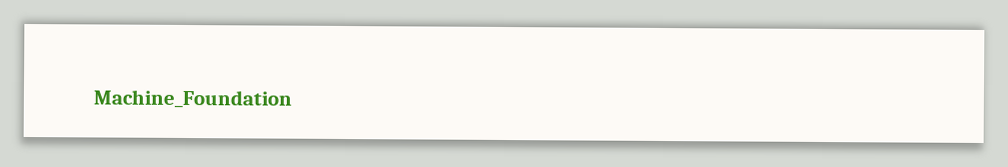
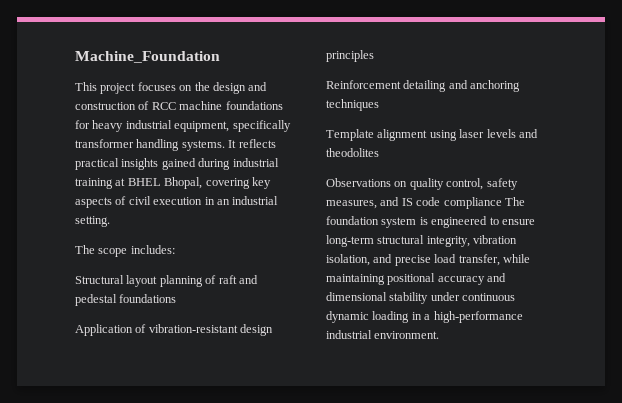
+ This project focuses on the design and construction of RCC machine foundations for heavy industrial equipment, specifically transformer handling systems. It reflects practical insights gained during industrial training at BHEL Bhopal, covering key aspects of civil execution in an industrial setting.
+ The scope includes:
+ Structural layout planning of raft and pedestal foundations
+ Application of vibration-resistant design principles
+ Reinforcement detailing and anchoring techniques
+ Template alignment using laser levels and theodolites
+ Observations on quality control, safety measures, and IS code compliance The foundation system is engineered to ensure long-term structural integrity, vibration isolation, and precise load transfer, while maintaining positional accuracy and dimensional stability under continuous dynamic loading in a high-performance industrial environment.

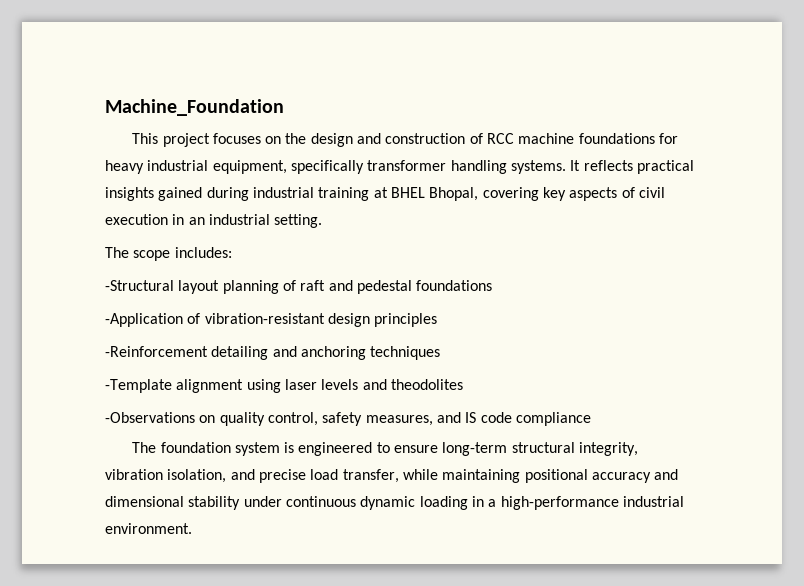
- Structural layout planning of raft and pedestal foundations
+ -Structural layout planning of raft and pedestal foundations
- Application of vibration-resistant design principles
+ -Application of vibration-resistant design principles
- Reinforcement detailing and anchoring techniques
+ -Reinforcement detailing and anchoring techniques
- Template alignment using laser levels and theodolites
+ -Template alignment using laser levels and theodolites
- Observations on quality control, safety measures, and IS code compliance The foundation system is engineered to ensure long-term structural integrity, vibration isolation, and precise load transfer, while maintaining positional accuracy and dimensional stability under continuous dynamic loading in a high-performance industrial environment.
+ -Observations on quality control, safety measures, and IS code compliance
+ The foundation system is engineered to ensure long-term structural integrity, vibration isolation, and precise load transfer, while maintaining positional accuracy and dimensional stability under continuous dynamic loading in a high-performance industrial environment.

